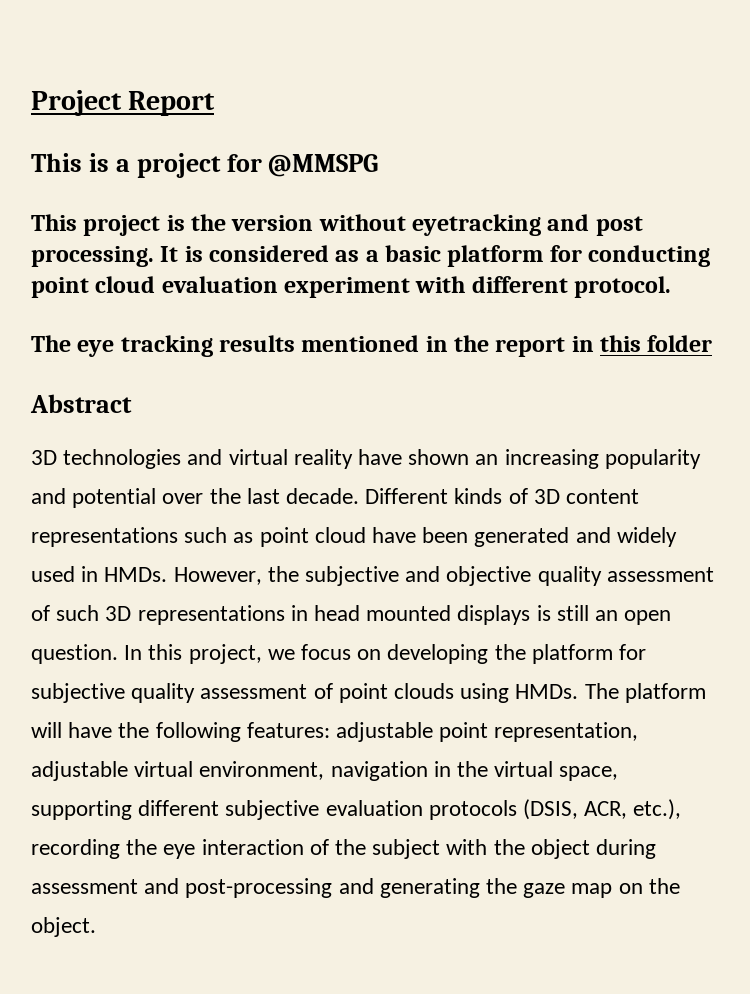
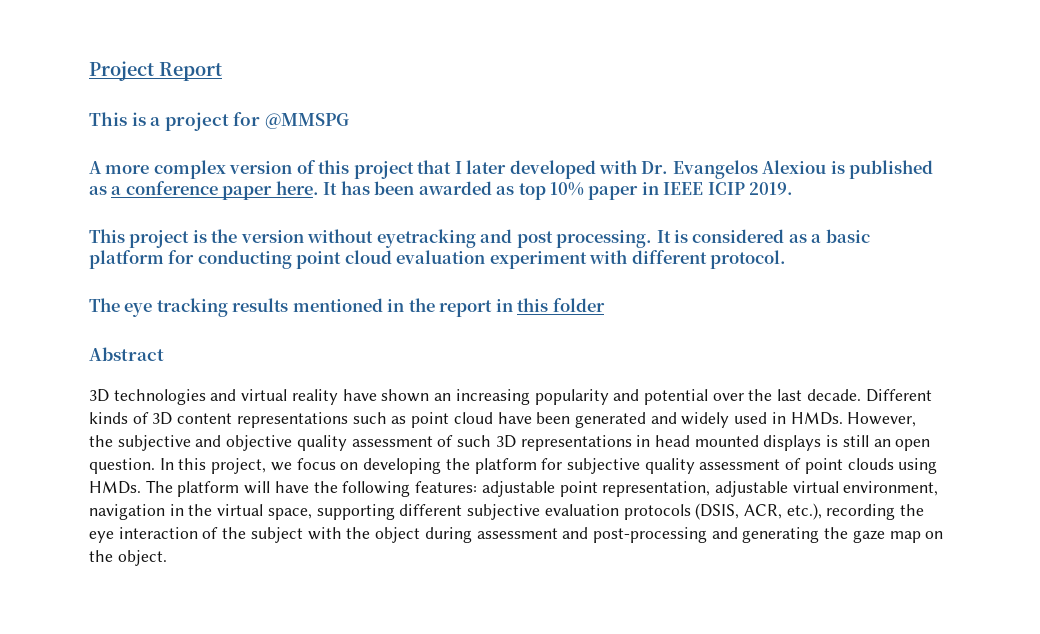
+ A more complex version of this project that I later developed with Dr. Evangelos Alexiou is published as a conference paper here. It has been awarded as top 10% paper in IEEE ICIP 2019.

